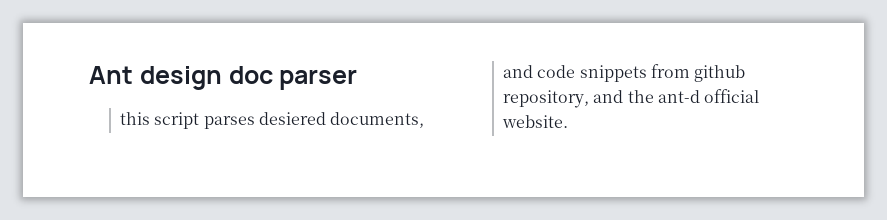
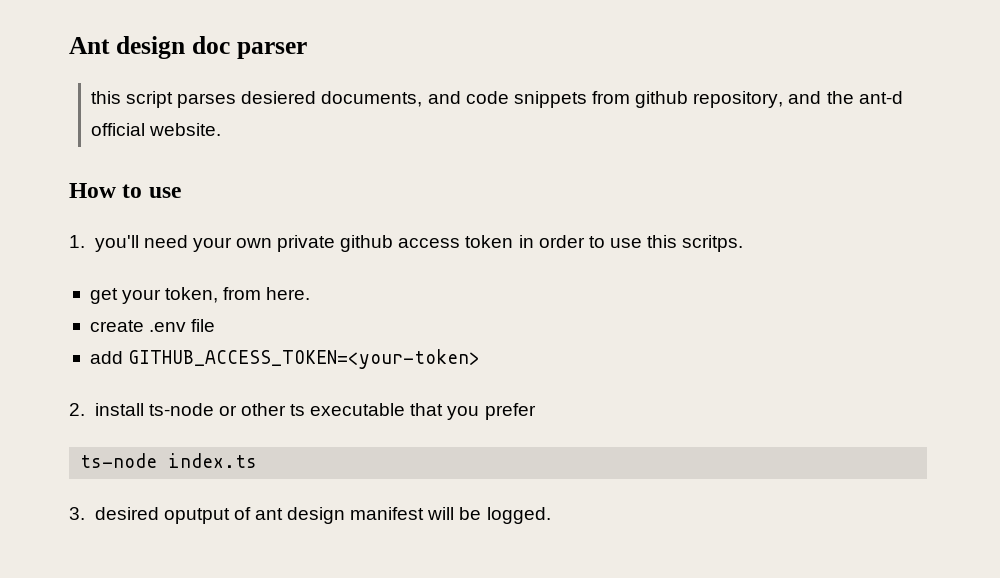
+ How to use
+ 1. you'll need your own private github access token in order to use this scritps.
+ get your token, from here.
+ create .env file
+ add GITHUB_ACCESS_TOKEN=<your-token>
+ 2. install ts-node or other ts executable that you prefer
+ ts-node index.ts
+ 3. desired oputput of ant design manifest will be logged.

